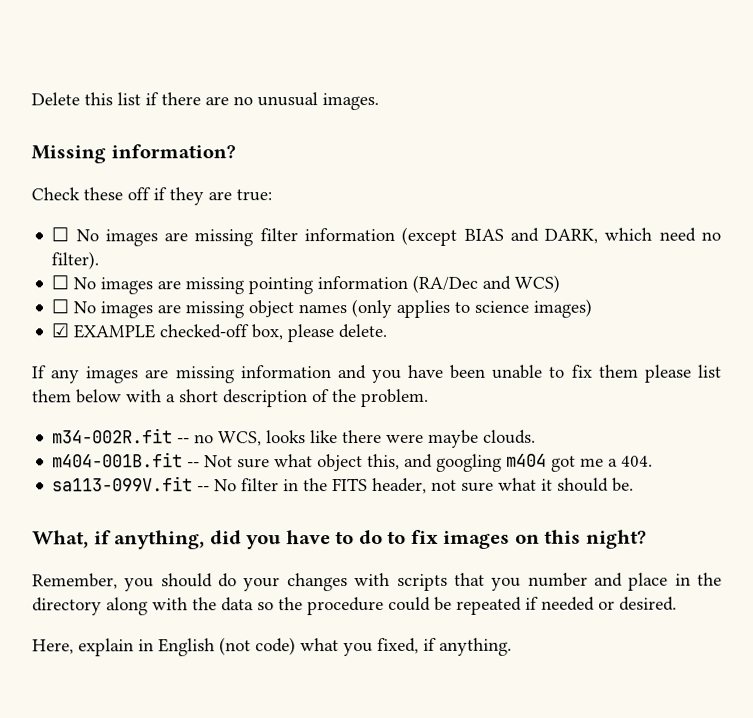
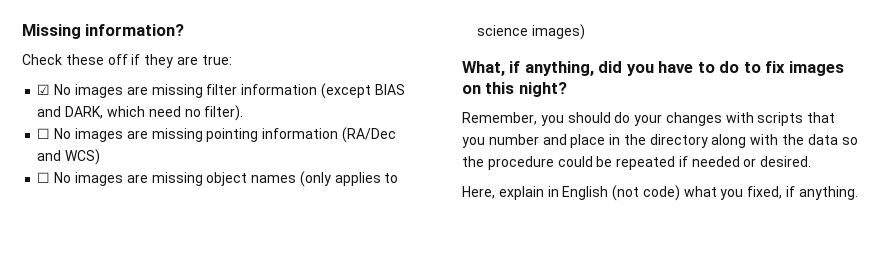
- Delete this list if there are no unusual images.
- ☐ No images are missing filter information (except BIAS and DARK, which need no filter).
+ ☑ No images are missing filter information (except BIAS and DARK, which need no filter).
- ☑ EXAMPLE checked-off box, please delete.
- If any images are missing information and you have been unable to fix them please list them below with a short description of the problem.
- m34-002R.fit -- no WCS, looks like there were maybe clouds.
- m404-001B.fit -- Not sure what object this, and googling m404 got me a 404.
- sa113-099V.fit -- No filter in the FITS header, not sure what it should be.

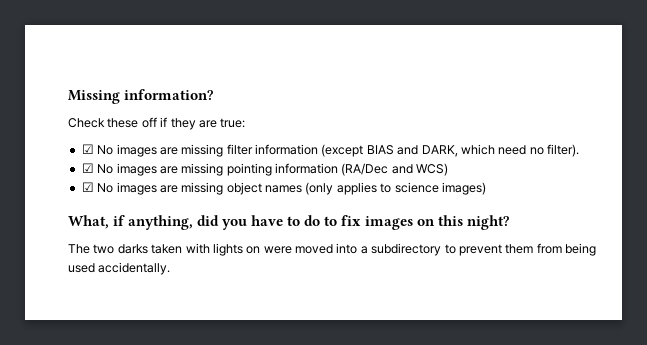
- ☐ No images are missing pointing information (RA/Dec and WCS)
+ ☑ No images are missing pointing information (RA/Dec and WCS)
- ☐ No images are missing object names (only applies to science images)
+ ☑ No images are missing object names (only applies to science images)
- Remember, you should do your changes with scripts that you number and place in the directory along with the data so the procedure could be repeated if needed or desired.
- Here, explain in English (not code) what you fixed, if anything.
+ The two darks taken with lights on were moved into a subdirectory to prevent them from being used accidentally.

